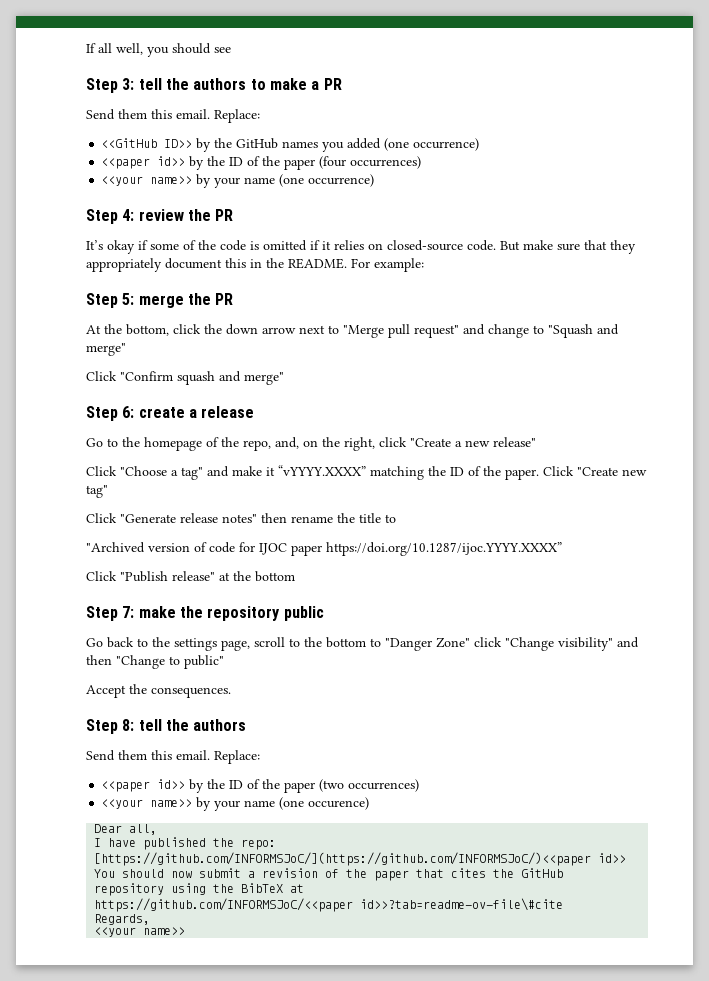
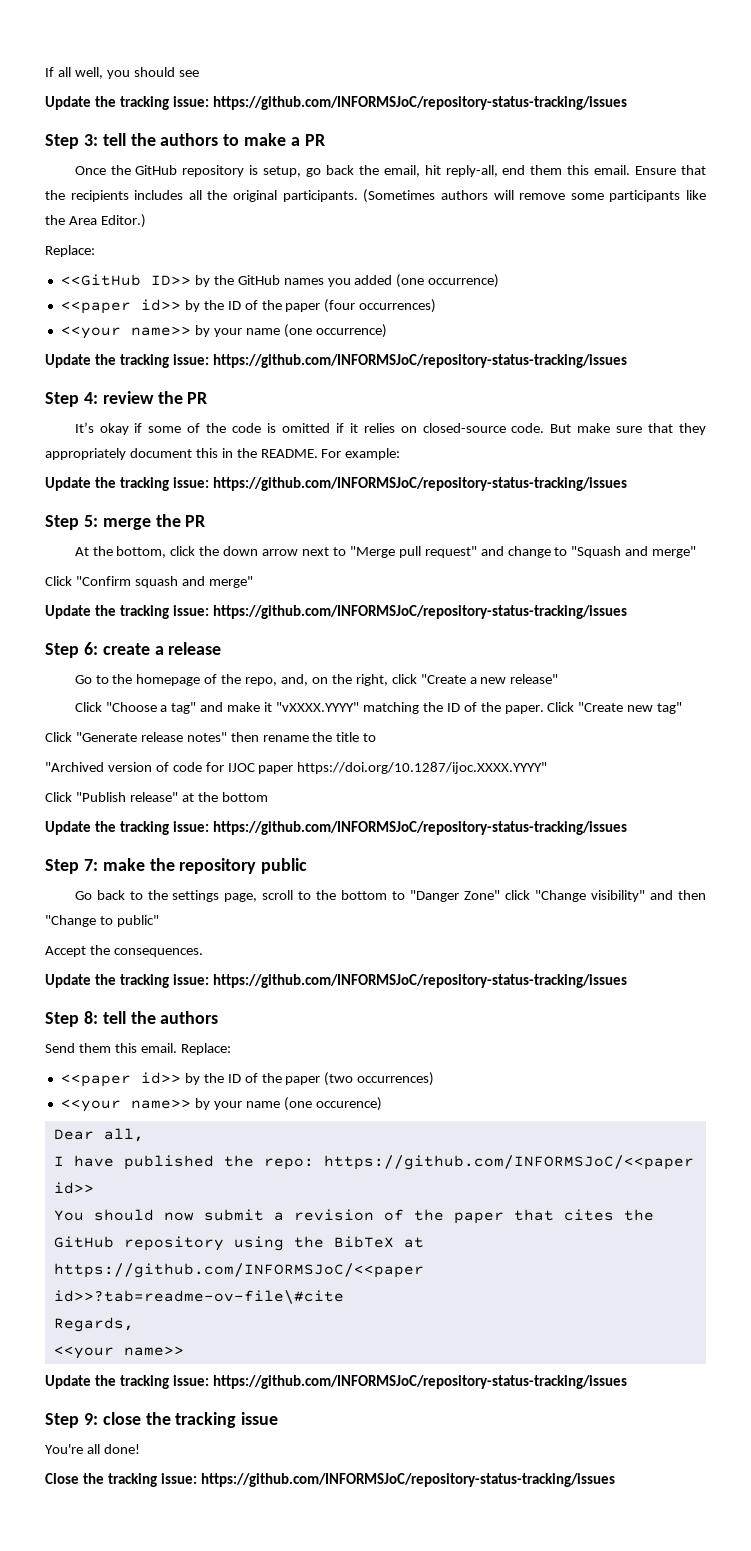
  If all well, you should see
+ Update the tracking issue: https://github.com/INFORMSJoC/repository-status-tracking/issues
  Step 3: tell the authors to make a PR
- Send them this email. Replace:
+ Once the GitHub repository is setup, go back the email, hit reply-all, end them this email. Ensure that the recipients includes all the original participants. (Sometimes authors will remove some participants like the Area Editor.)
+ Replace:
  <<your name>> by your name (one occurrence)
+ Update the tracking issue: https://github.com/INFORMSJoC/repository-status-tracking/issues
  For example:
+ Update the tracking issue: https://github.com/INFORMSJoC/repository-status-tracking/issues
  Click "Confirm squash and merge"
+ Update the tracking issue: https://github.com/INFORMSJoC/repository-status-tracking/issues
- Click "Choose a tag" and make it “vYYYY.XXXX” matching the ID of the paper.
+ Click "Choose a tag" and make it "vXXXX.YYYY" matching the ID of the paper.
- "Archived version of code for IJOC paper https://doi.org/10.1287/ijoc.YYYY.XXXX”
+ "Archived version of code for IJOC paper https://doi.org/10.1287/ijoc.XXXX.YYYY"
  Click "Publish release" at the bottom
+ Update the tracking issue: https://github.com/INFORMSJoC/repository-status-tracking/issues
  Accept the consequences.
+ Update the tracking issue: https://github.com/INFORMSJoC/repository-status-tracking/issues
- I have published the repo: [https://github.com/INFORMSJoC/](https://github.com/INFORMSJoC/)<<paper id>>
+ I have published the repo: https://github.com/INFORMSJoC/<<paper id>>
  Regards,
  <<your name>>
+ Update the tracking issue: https://github.com/INFORMSJoC/repository-status-tracking/issues
+ Step 9: close the tracking issue
+ You're all done!
+ Close the tracking issue: https://github.com/INFORMSJoC/repository-status-tracking/issues

